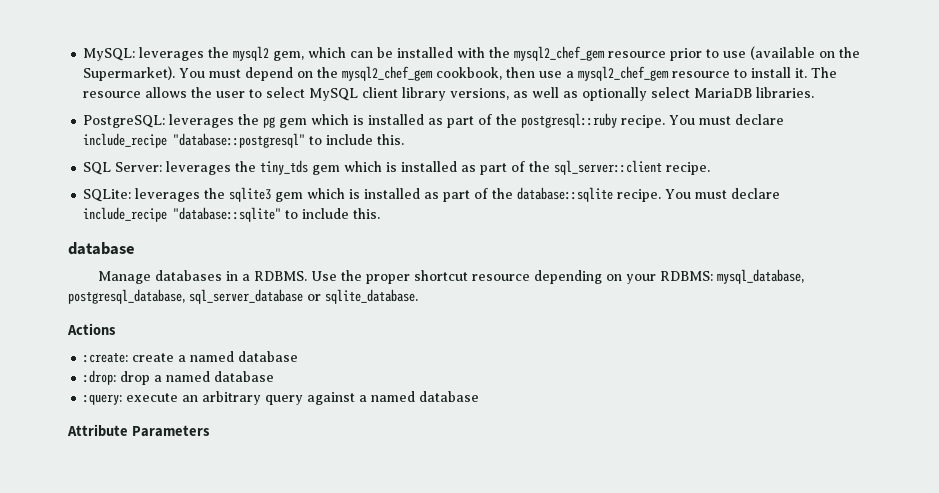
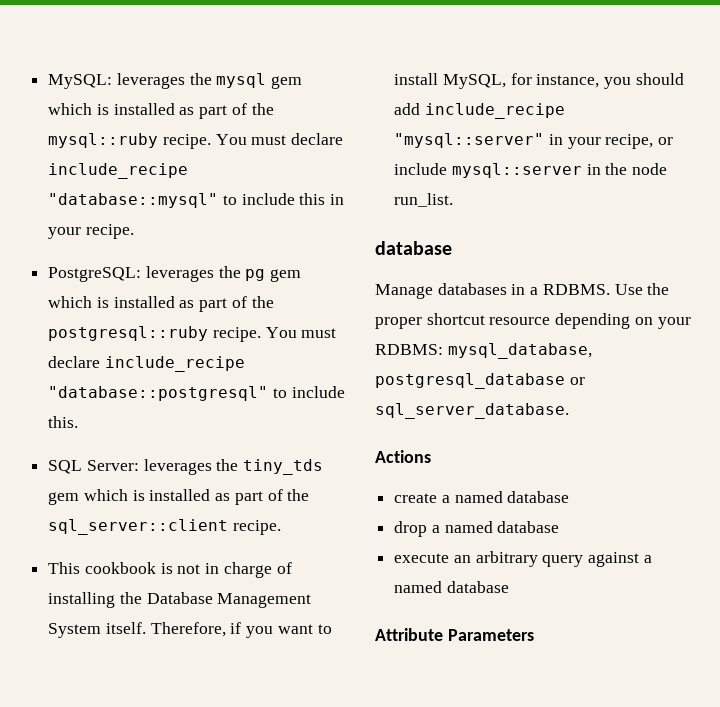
- MySQL: leverages the mysql2 gem, which can be installed with the mysql2_chef_gem resource prior to use (available on the Supermarket). You must depend on the mysql2_chef_gem cookbook, then use a mysql2_chef_gem resource to install it. The resource allows the user to select MySQL client library versions, as well as optionally select MariaDB libraries.
+ MySQL: leverages the mysql gem which is installed as part of the mysql::ruby recipe. You must declare include_recipe "database::mysql" to include this in your recipe.
- SQLite: leverages the sqlite3 gem which is installed as part of the database::sqlite recipe. You must declare include_recipe "database::sqlite" to include this.
+ This cookbook is not in charge of installing the Database Management System itself. Therefore, if you want to install MySQL, for instance, you should add include_recipe "mysql::server" in your recipe, or include mysql::server in the node run_list.
- Use the proper shortcut resource depending on your RDBMS: mysql_database, postgresql_database, sql_server_database or sqlite_database.
+ Use the proper shortcut resource depending on your RDBMS: mysql_database, postgresql_database or sql_server_database.
- :create: create a named database
+ create a named database
- :drop: drop a named database
+ drop a named database
- :query: execute an arbitrary query against a named database
+ execute an arbitrary query against a named database

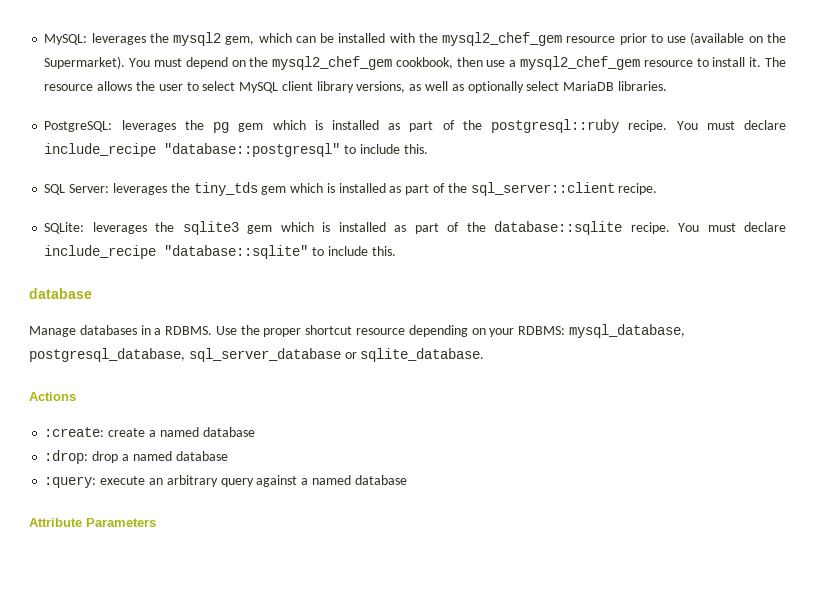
- MySQL: leverages the mysql gem which is installed as part of the mysql::ruby recipe. You must declare include_recipe "database::mysql" to include this in your recipe.
+ MySQL: leverages the mysql2 gem, which can be installed with the mysql2_chef_gem resource prior to use (available on the Supermarket). You must depend on the mysql2_chef_gem cookbook, then use a mysql2_chef_gem resource to install it. The resource allows the user to select MySQL client library versions, as well as optionally select MariaDB libraries.
- This cookbook is not in charge of installing the Database Management System itself. Therefore, if you want to install MySQL, for instance, you should add include_recipe "mysql::server" in your recipe, or include mysql::server in the node run_list.
+ SQLite: leverages the sqlite3 gem which is installed as part of the database::sqlite recipe. You must declare include_recipe "database::sqlite" to include this.
- Use the proper shortcut resource depending on your RDBMS: mysql_database, postgresql_database or sql_server_database.
+ Use the proper shortcut resource depending on your RDBMS: mysql_database, postgresql_database, sql_server_database or sqlite_database.
- create a named database
+ :create: create a named database
- drop a named database
+ :drop: drop a named database
- execute an arbitrary query against a named database
+ :query: execute an arbitrary query against a named database

